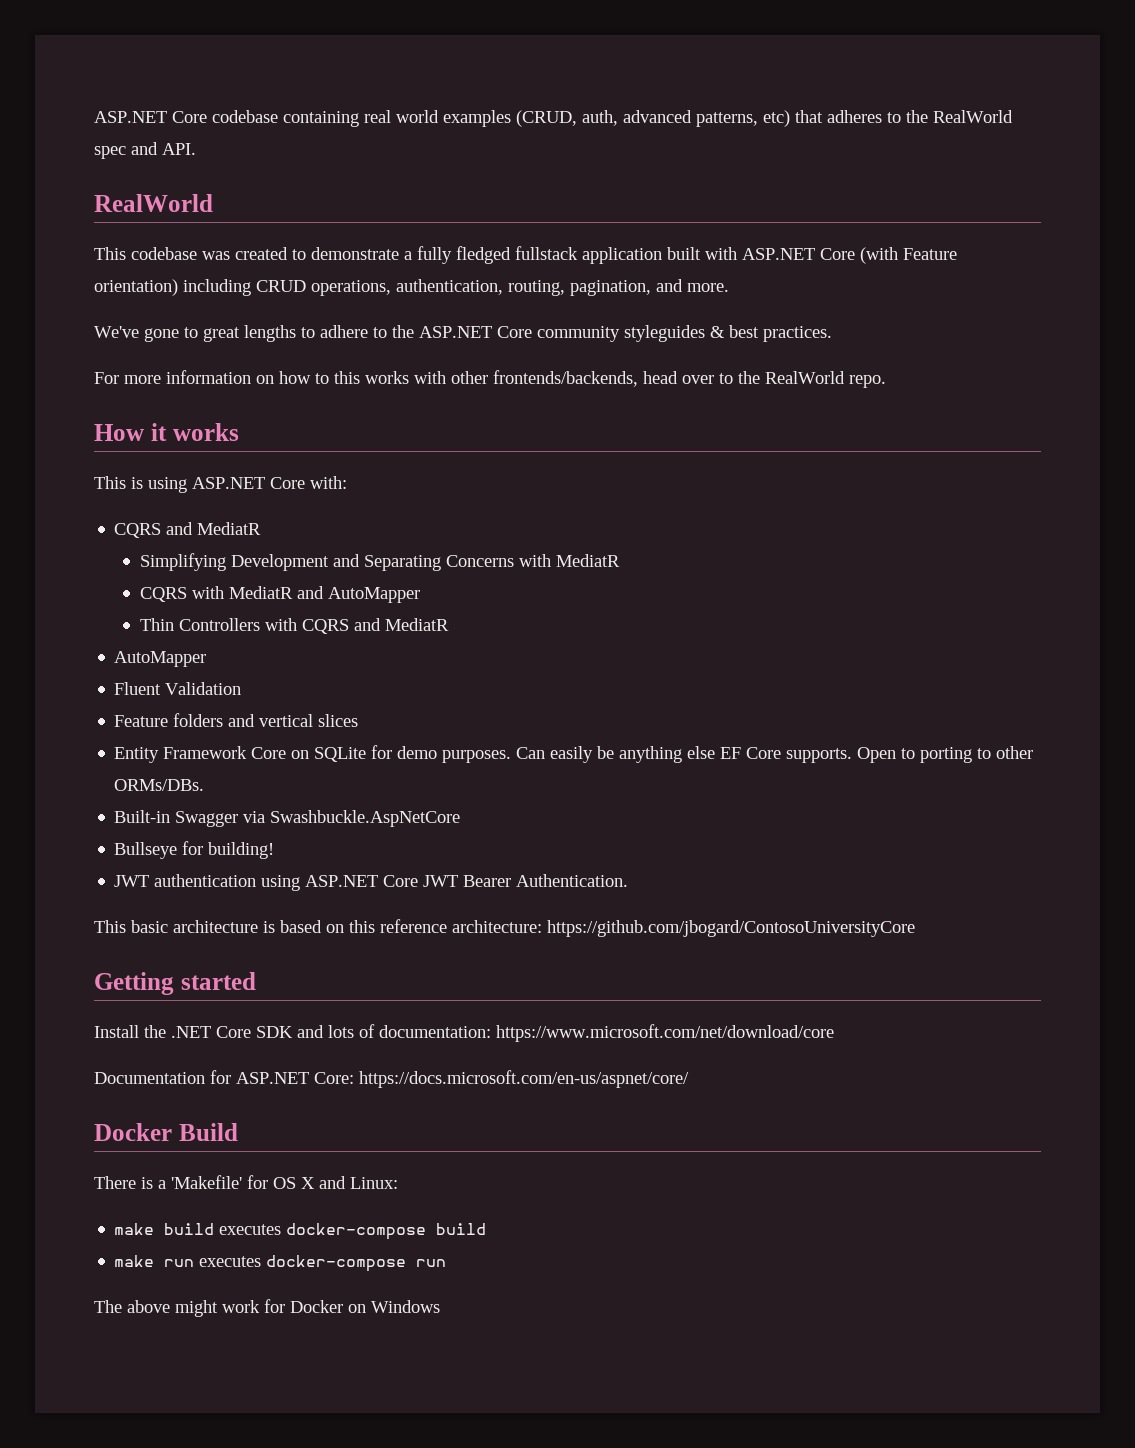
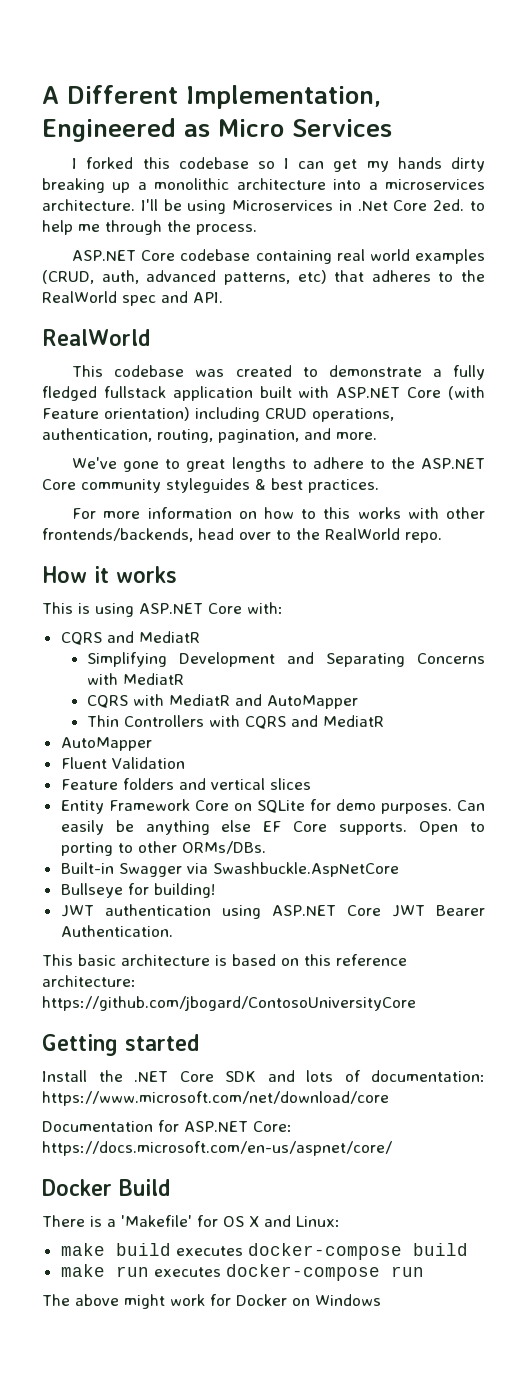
+ A Different Implementation, Engineered as Micro Services
+ I forked this codebase so I can get my hands dirty breaking up a monolithic architecture into a microservices architecture. I'll be using Microservices in .Net Core 2ed. to help me through the process.

